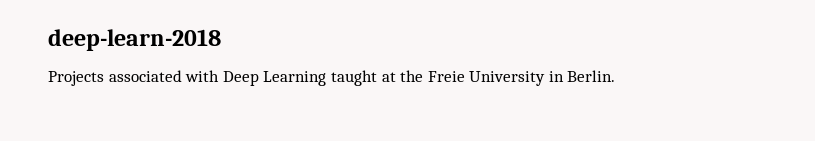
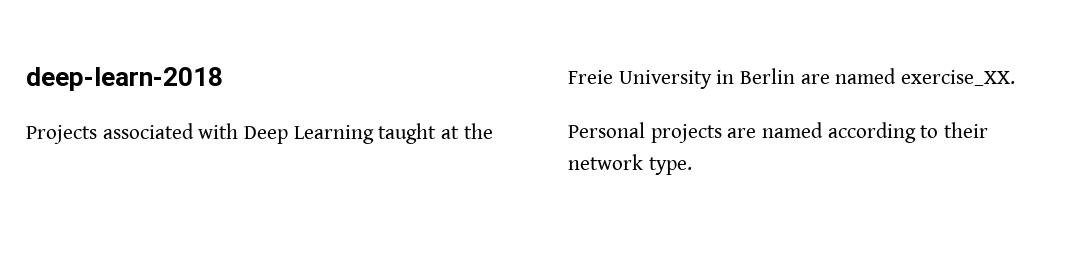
- Projects associated with Deep Learning taught at the Freie University in Berlin.
+ Projects associated with Deep Learning taught at the Freie University in Berlin are named exercise_XX.
+ Personal projects are named according to their network type.

